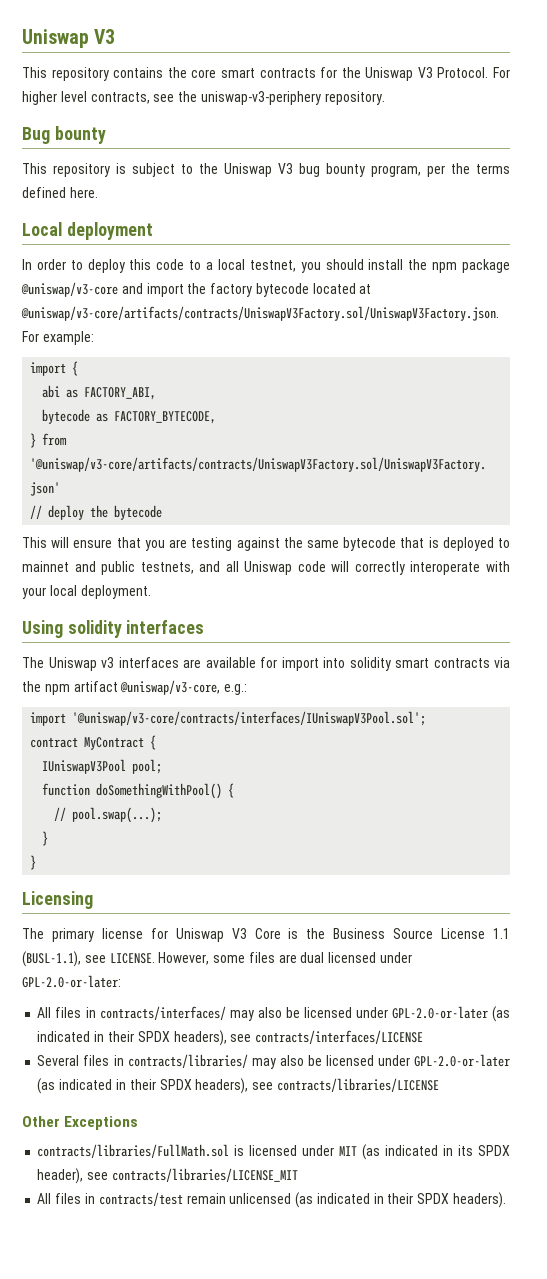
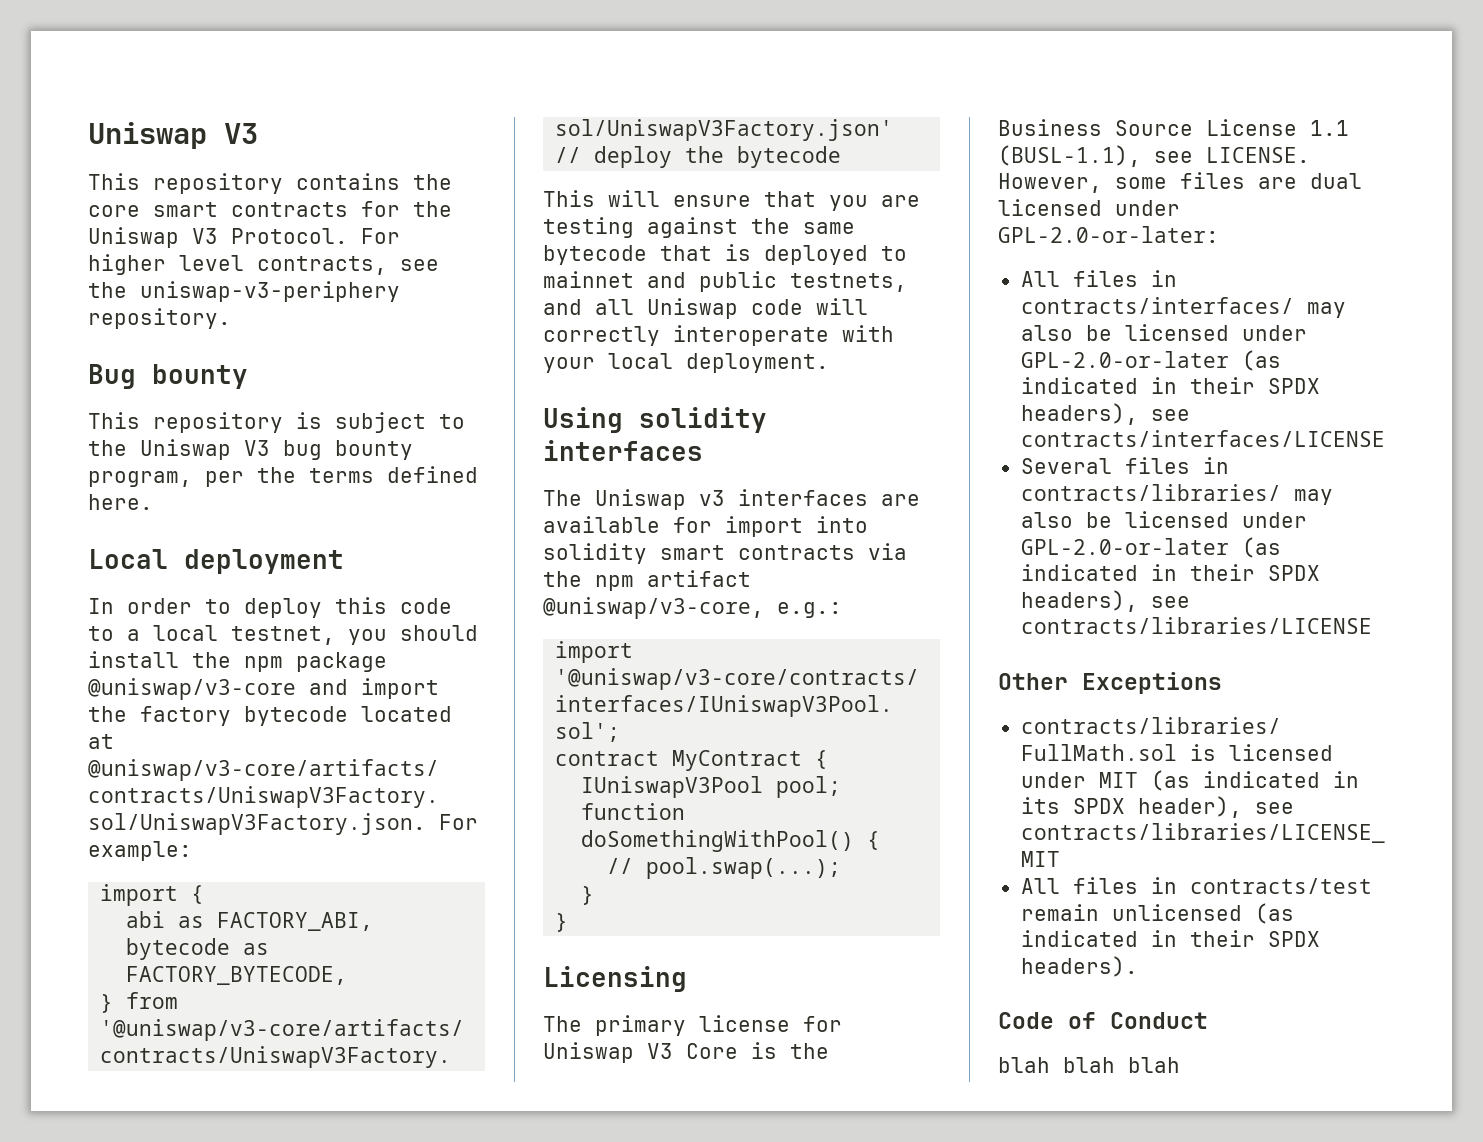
+ Code of Conduct
+ blah blah blah

